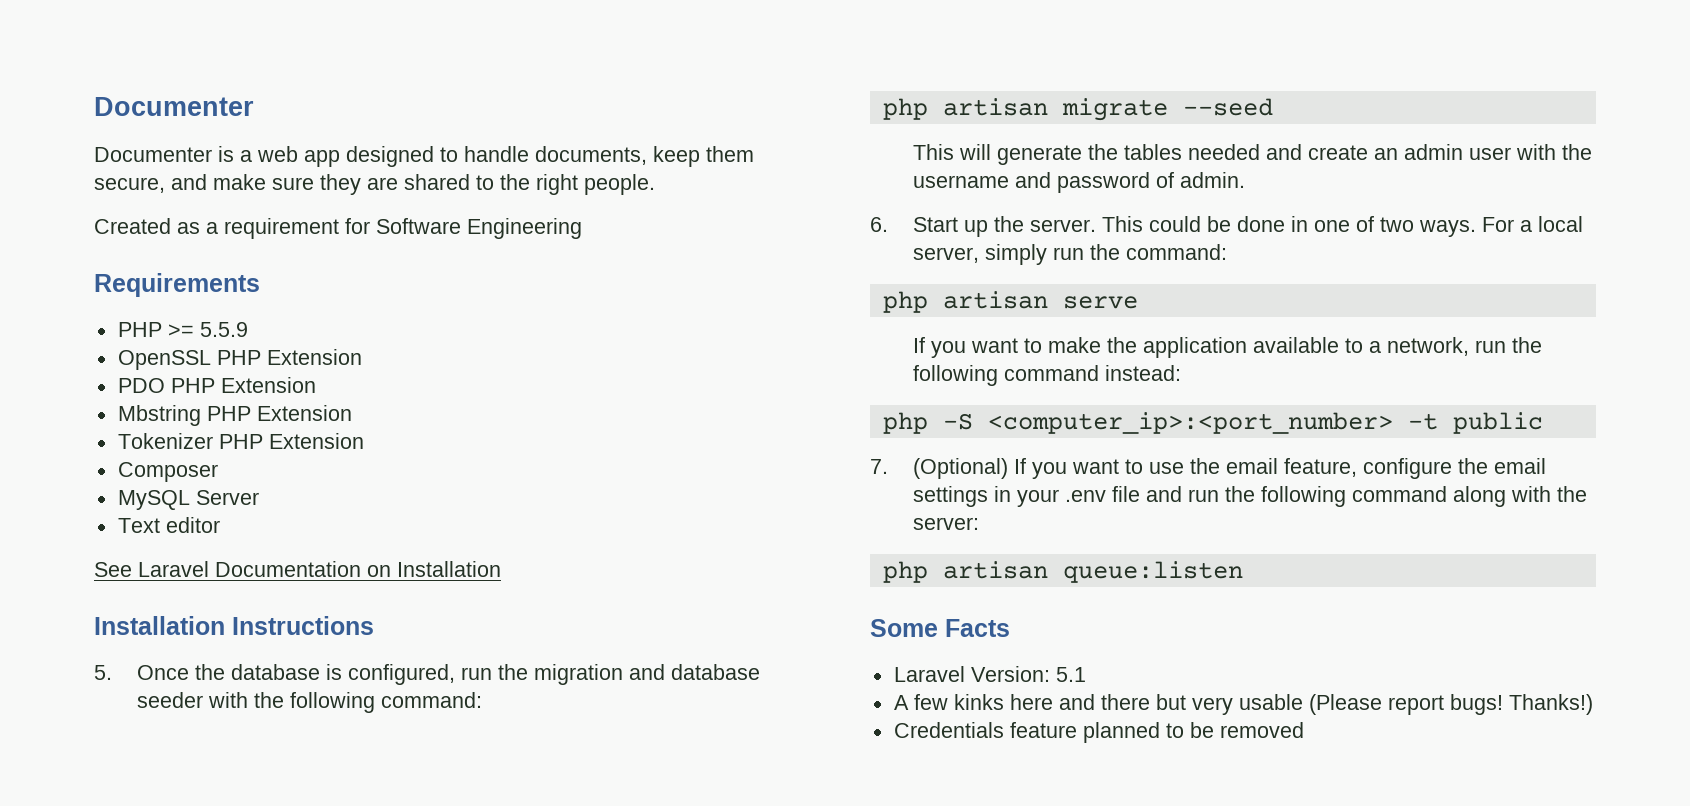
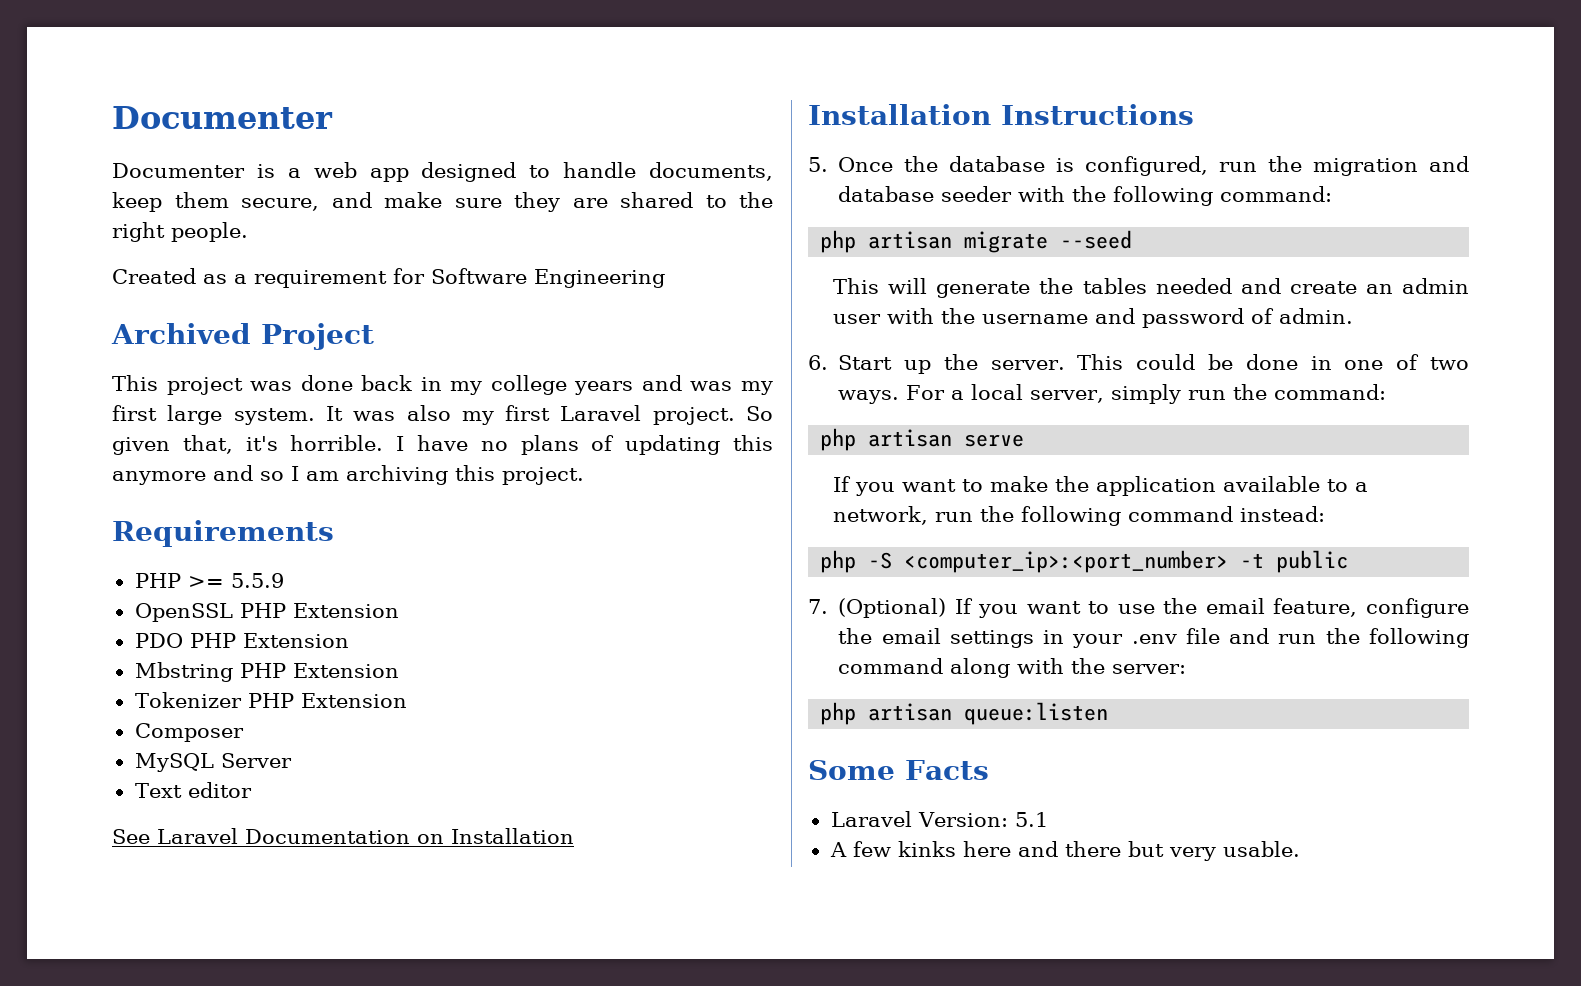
+ Archived Project
+ This project was done back in my college years and was my first large system. It was also my first Laravel project. So given that, it's horrible. I have no plans of updating this anymore and so I am archiving this project.
- A few kinks here and there but very usable (Please report bugs! Thanks!)
- Credentials feature planned to be removed
+ A few kinks here and there but very usable.

